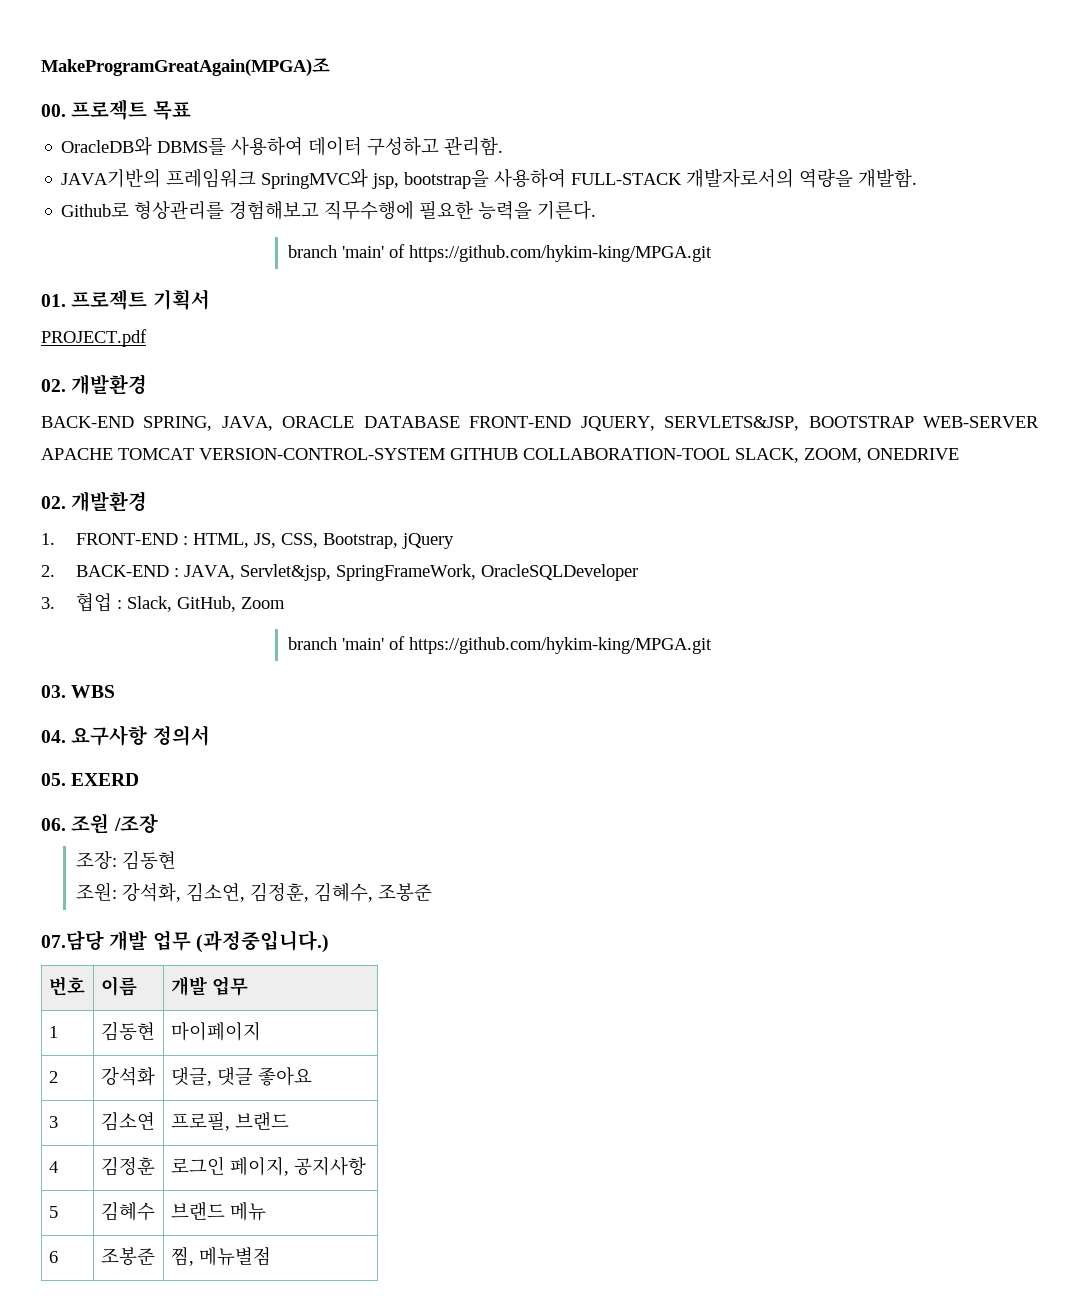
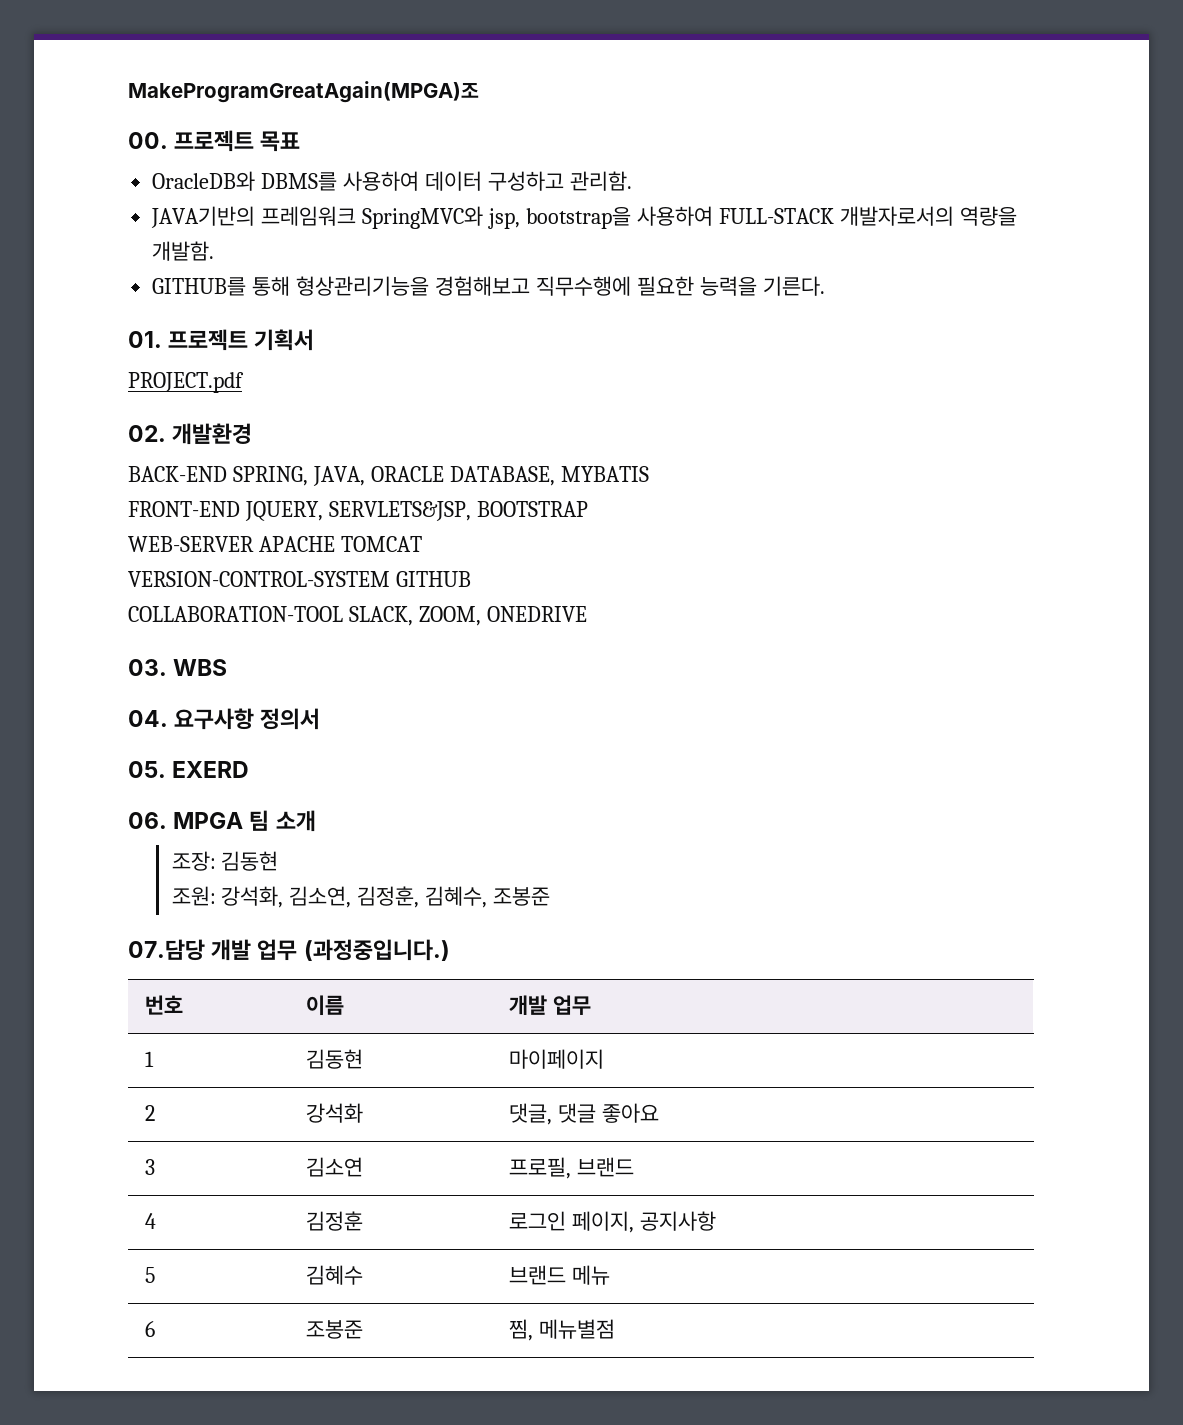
- Github로 형상관리를 경험해보고 직무수행에 필요한 능력을 기른다.
- branch 'main' of https://github.com/hykim-king/MPGA.git
+ GITHUB를 통해 형상관리기능을 경험해보고 직무수행에 필요한 능력을 기른다.
- BACK-END SPRING, JAVA, ORACLE DATABASE FRONT-END JQUERY, SERVLETS&JSP, BOOTSTRAP WEB-SERVER APACHE TOMCAT VERSION-CONTROL-SYSTEM GITHUB COLLABORATION-TOOL SLACK, ZOOM, ONEDRIVE
- 02. 개발환경
- 1. FRONT-END : HTML, JS, CSS, Bootstrap, jQuery
- 2. BACK-END : JAVA, Servlet&jsp, SpringFrameWork, OracleSQLDeveloper
- 3. 협업 : Slack, GitHub, Zoom
- branch 'main' of https://github.com/hykim-king/MPGA.git
+ BACK-END SPRING, JAVA, ORACLE DATABASE, MYBATIS
+ FRONT-END JQUERY, SERVLETS&JSP, BOOTSTRAP
+ WEB-SERVER APACHE TOMCAT
+ VERSION-CONTROL-SYSTEM GITHUB
+ COLLABORATION-TOOL SLACK, ZOOM, ONEDRIVE
- 06. 조원 /조장
+ 06. MPGA 팀 소개

